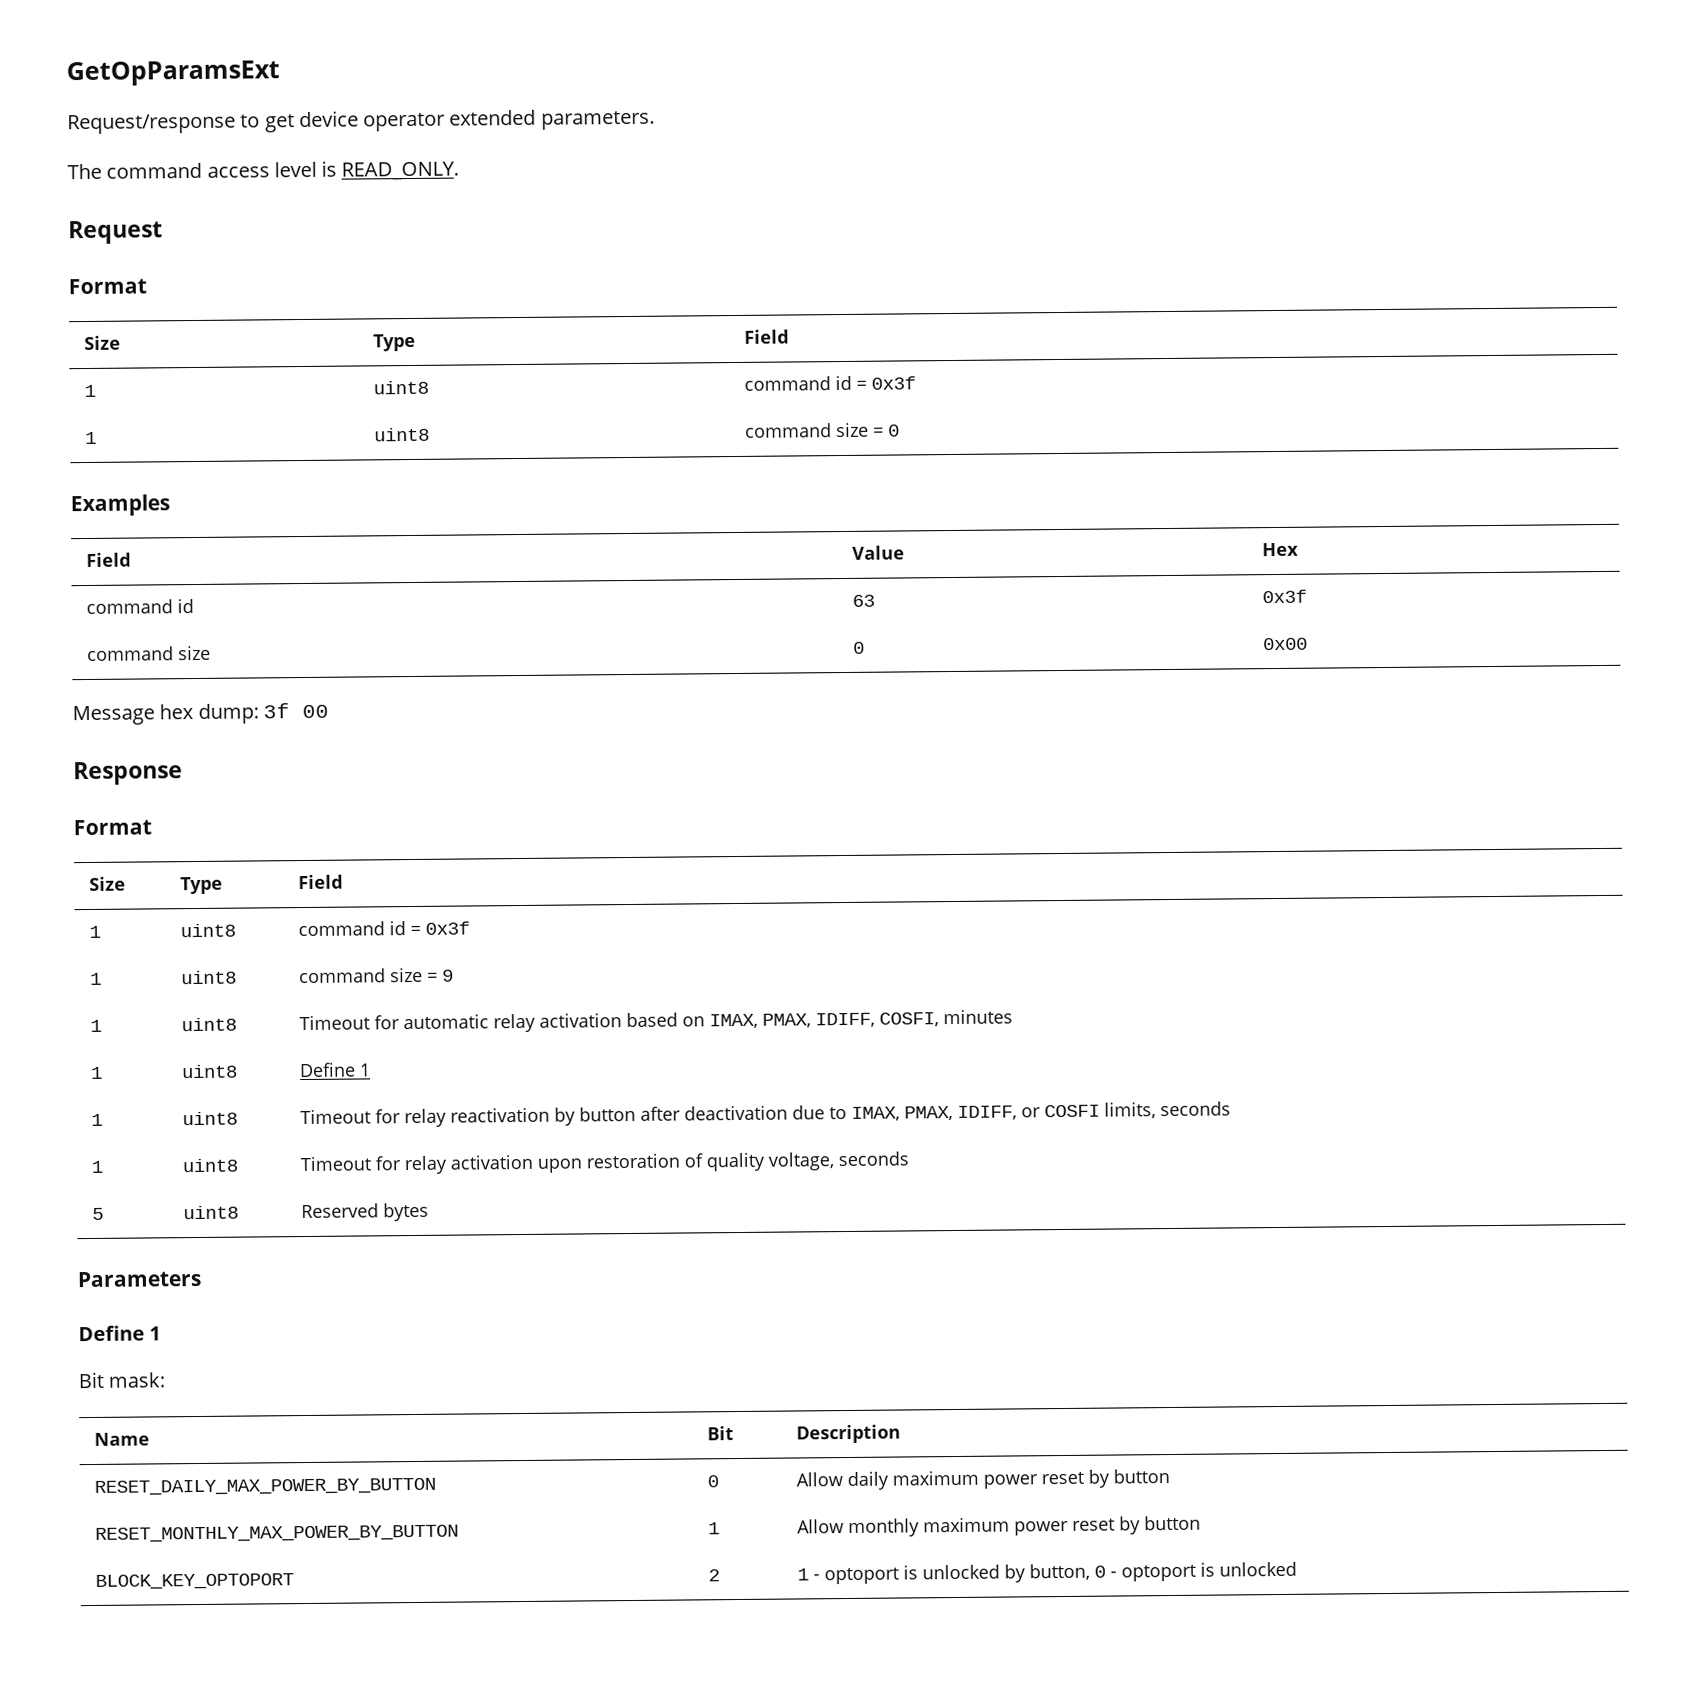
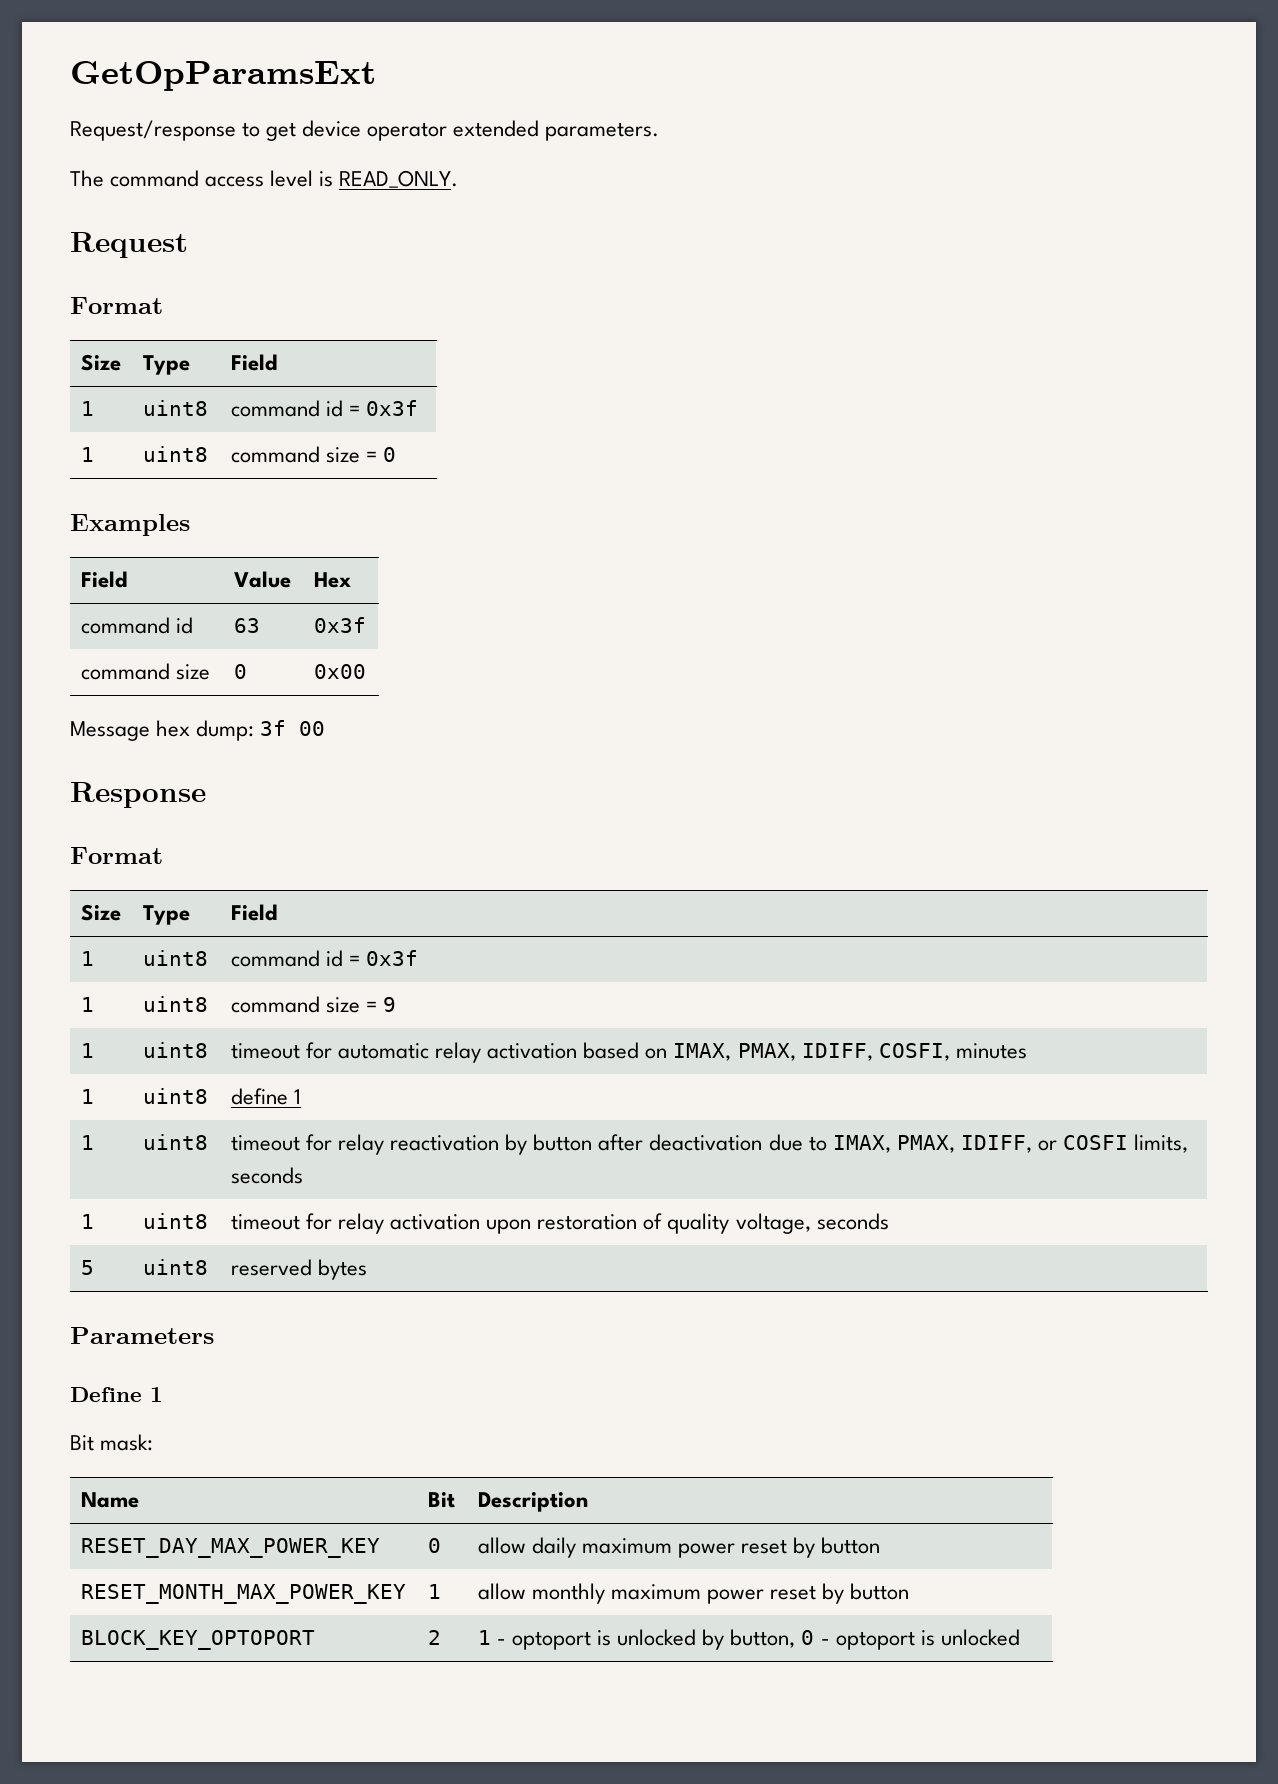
- 1 | uint8 | Timeout for automatic relay activation based on IMAX, PMAX, IDIFF, COSFI, minutes
+ 1 | uint8 | timeout for automatic relay activation based on IMAX, PMAX, IDIFF, COSFI, minutes
- 1 | uint8 | Define 1
+ 1 | uint8 | define 1
- 1 | uint8 | Timeout for relay reactivation by button after deactivation due to IMAX, PMAX, IDIFF, or COSFI limits, seconds
+ 1 | uint8 | timeout for relay reactivation by button after deactivation due to IMAX, PMAX, IDIFF, or COSFI limits, seconds
- 1 | uint8 | Timeout for relay activation upon restoration of quality voltage, seconds
+ 1 | uint8 | timeout for relay activation upon restoration of quality voltage, seconds
- 5 | uint8 | Reserved bytes
+ 5 | uint8 | reserved bytes
- RESET_DAILY_MAX_POWER_BY_BUTTON | 0 | Allow daily maximum power reset by button
+ RESET_DAY_MAX_POWER_KEY | 0 | allow daily maximum power reset by button
- RESET_MONTHLY_MAX_POWER_BY_BUTTON | 1 | Allow monthly maximum power reset by button
+ RESET_MONTH_MAX_POWER_KEY | 1 | allow monthly maximum power reset by button

